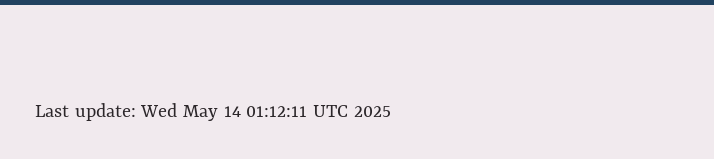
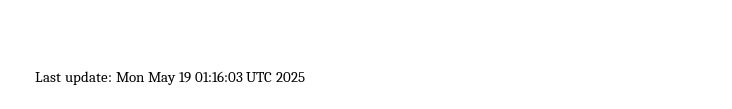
- Last update: Wed May 14 01:12:11 UTC 2025
+ Last update: Mon May 19 01:16:03 UTC 2025

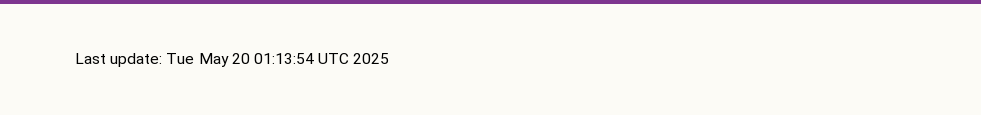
- Last update: Mon May 19 01:16:03 UTC 2025
+ Last update: Tue May 20 01:13:54 UTC 2025

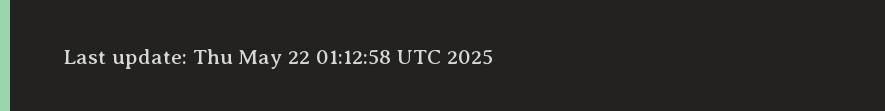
- Last update: Tue May 20 01:13:54 UTC 2025
+ Last update: Thu May 22 01:12:58 UTC 2025

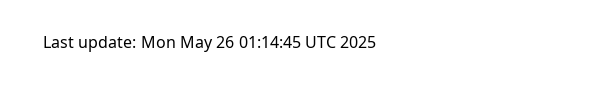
- Last update: Thu May 22 01:12:58 UTC 2025
+ Last update: Mon May 26 01:14:45 UTC 2025

